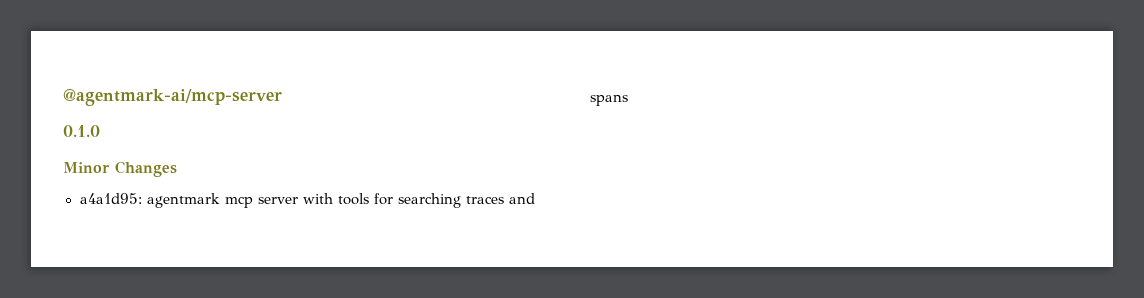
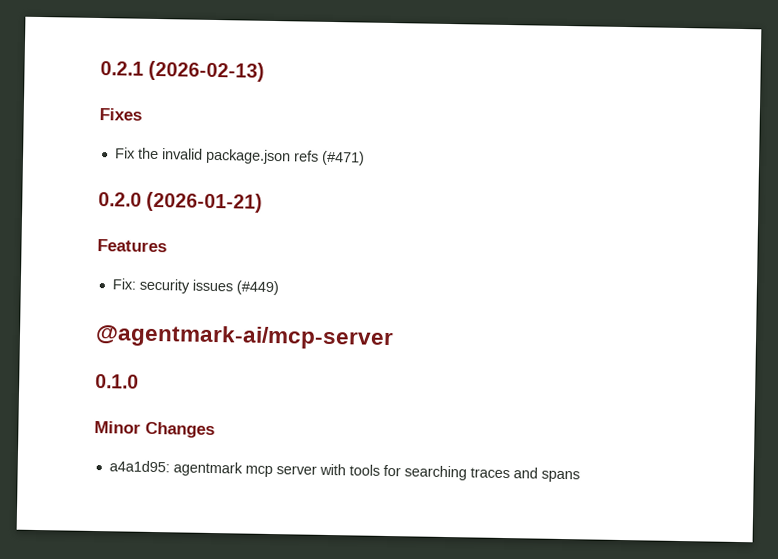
+ 0.2.1 (2026-02-13)
+ Fixes
+ Fix the invalid package.json refs (#471)
+ 0.2.0 (2026-01-21)
+ Features
+ Fix: security issues (#449)

